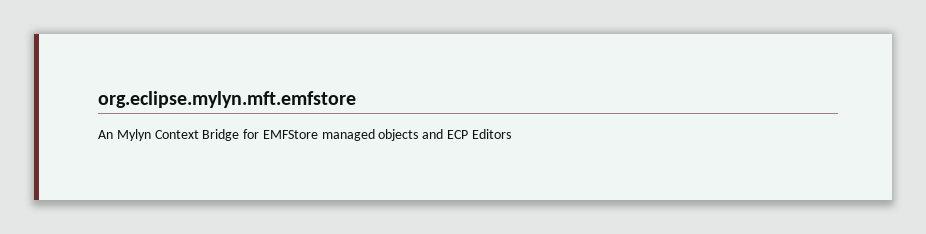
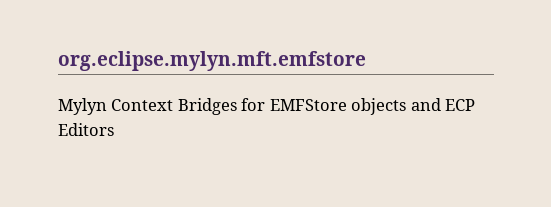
- An Mylyn Context Bridge for EMFStore managed objects and ECP Editors
+ Mylyn Context Bridges for EMFStore objects and ECP Editors

